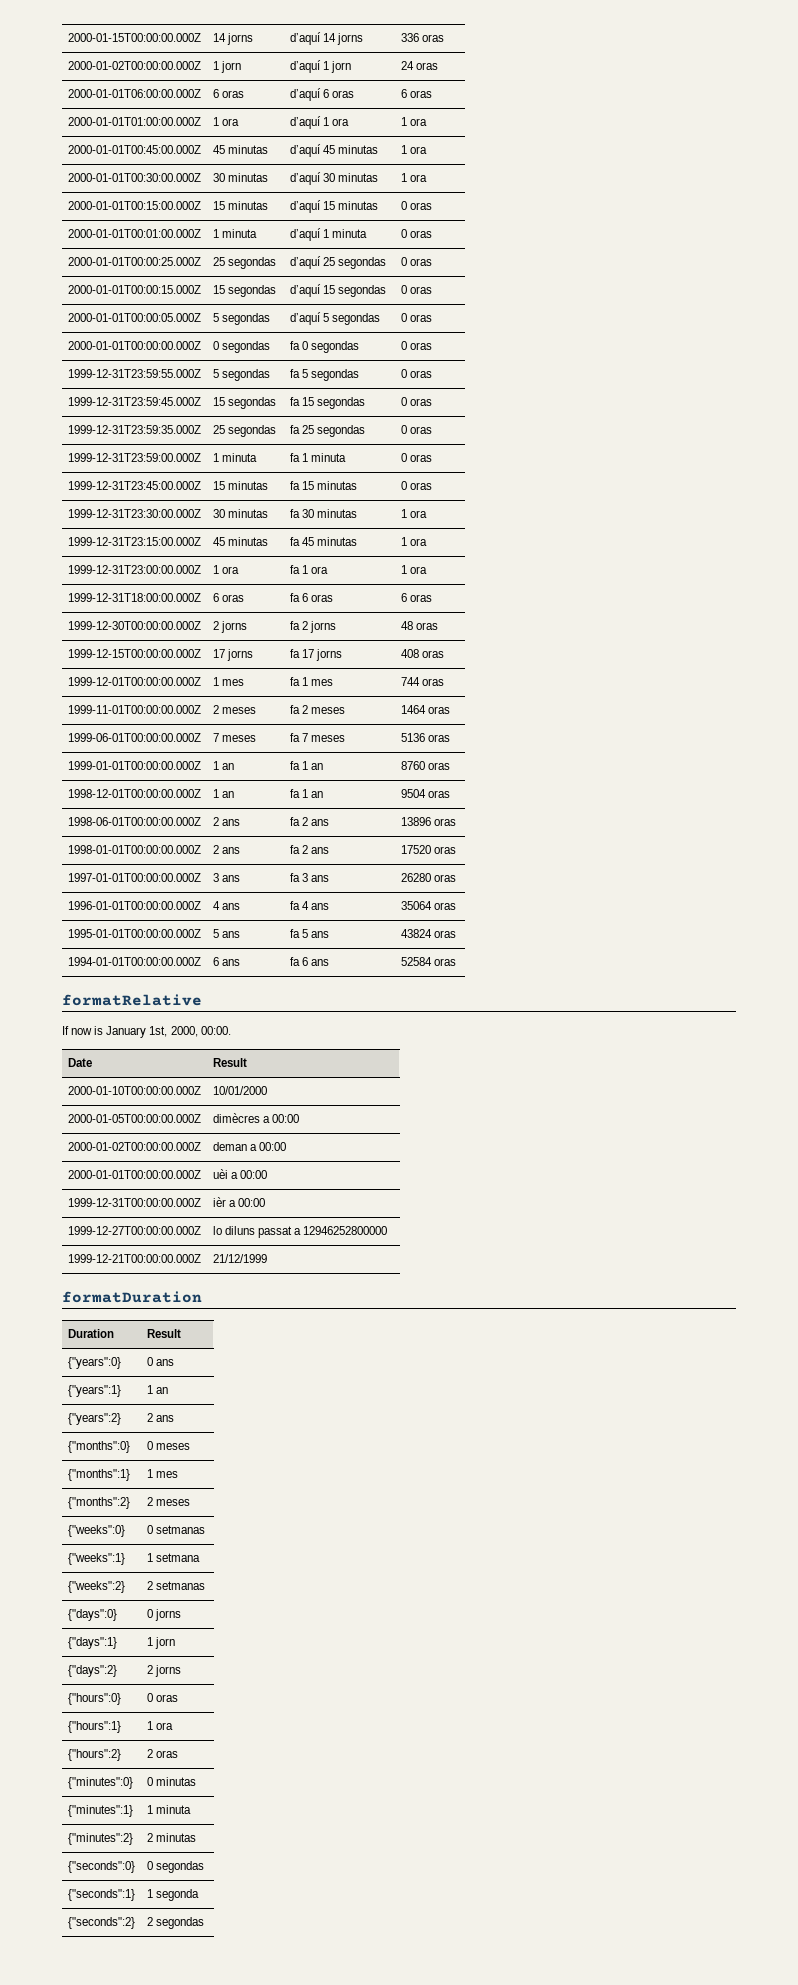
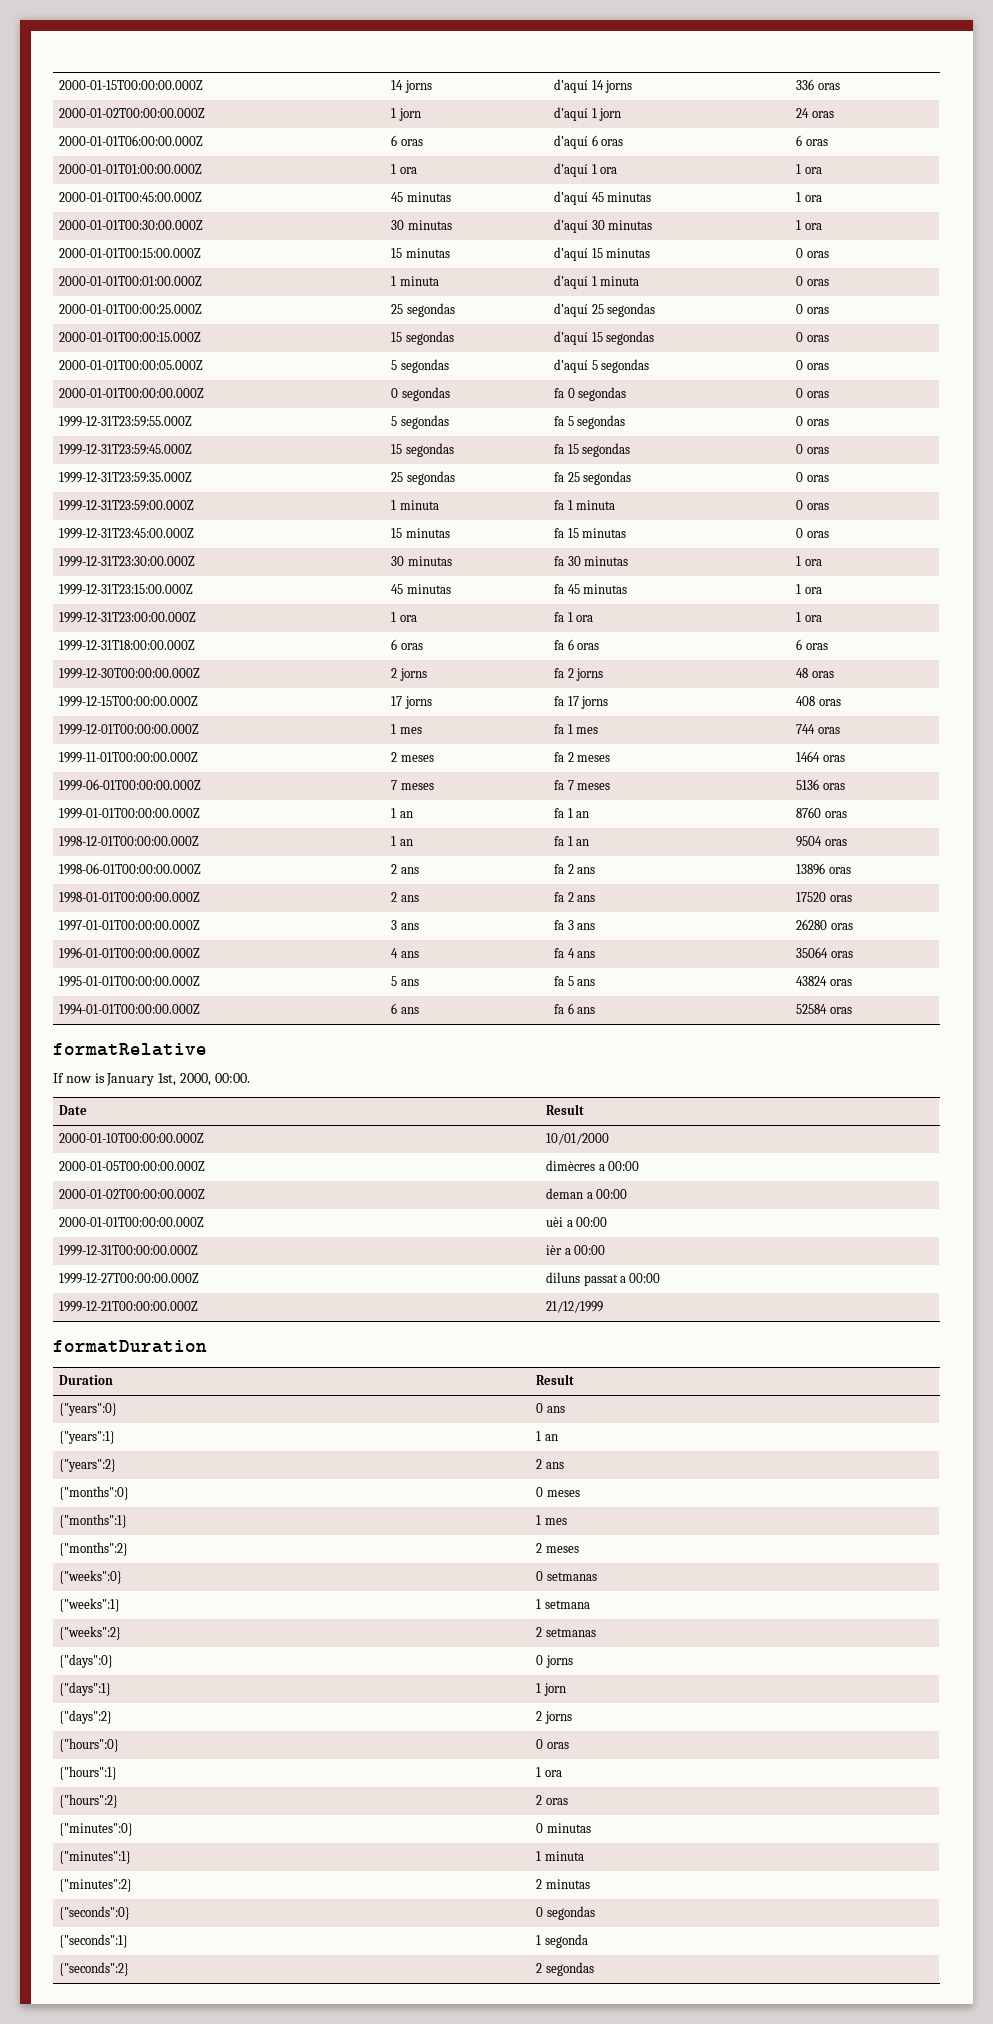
- 1999-12-27T00:00:00.000Z | lo diluns passat a 12946252800000
+ 1999-12-27T00:00:00.000Z | diluns passat a 00:00

